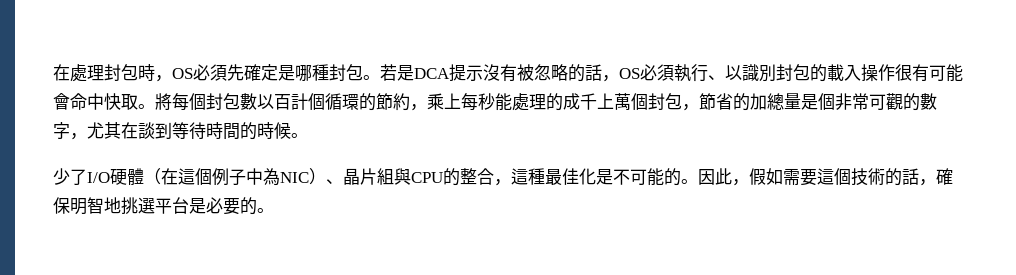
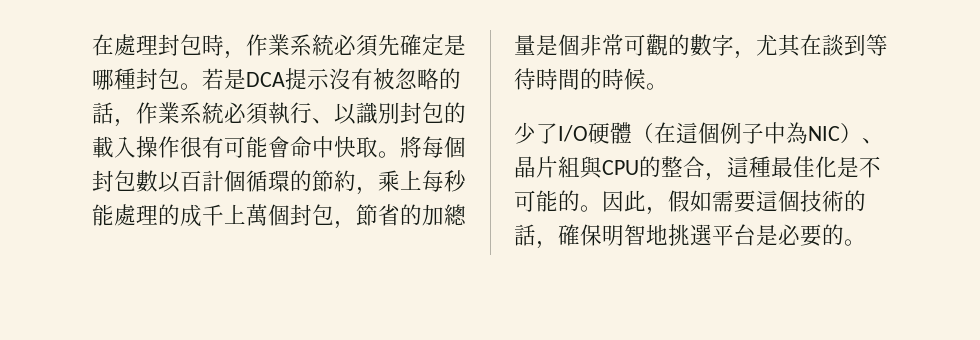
- 在處理封包時，OS必須先確定是哪種封包。
+ 在處理封包時，作業系統必須先確定是哪種封包。
- 若是DCA提示沒有被忽略的話，OS必須執行、以識別封包的載入操作很有可能會命中快取。
+ 若是DCA提示沒有被忽略的話，作業系統必須執行、以識別封包的載入操作很有可能會命中快取。

